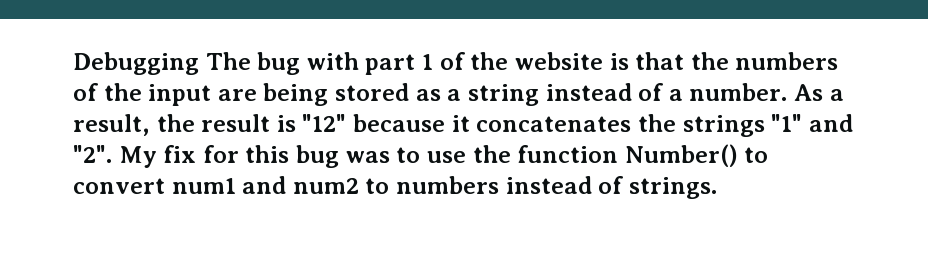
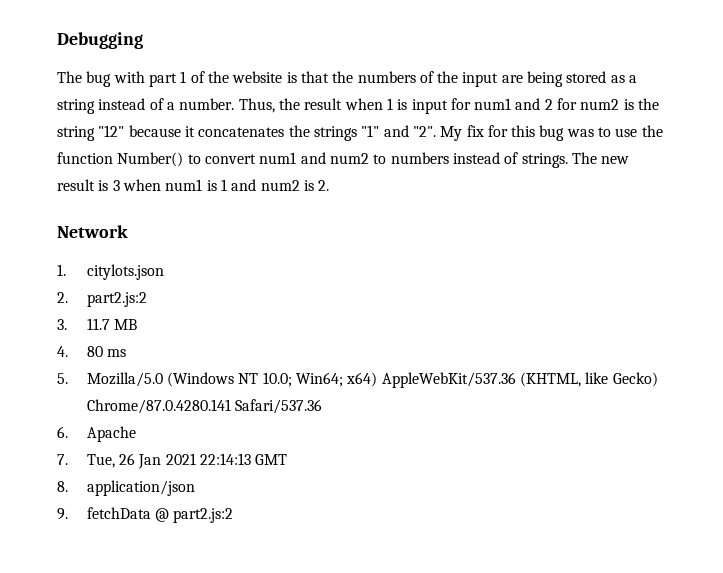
- Debugging The bug with part 1 of the website is that the numbers of the input are being stored as a string instead of a number.
+ Debugging
+ The bug with part 1 of the website is that the numbers of the input are being stored as a string instead of a number.
- As a result, the result is "12" because it concatenates the strings "1" and "2".
+ Thus, the result when 1 is input for num1 and 2 for num2 is the string "12" because it concatenates the strings "1" and "2".
+ The new result is 3 when num1 is 1 and num2 is 2.
+ Network
+ 1. citylots.json
+ 2. part2.js:2
+ 3. 11.7 MB
+ 4. 80 ms
+ 5. Mozilla/5.0 (Windows NT 10.0; Win64; x64) AppleWebKit/537.36 (KHTML, like Gecko) Chrome/87.0.4280.141 Safari/537.36
+ 6. Apache
+ 7. Tue, 26 Jan 2021 22:14:13 GMT
+ 8. application/json
+ 9. fetchData @ part2.js:2

